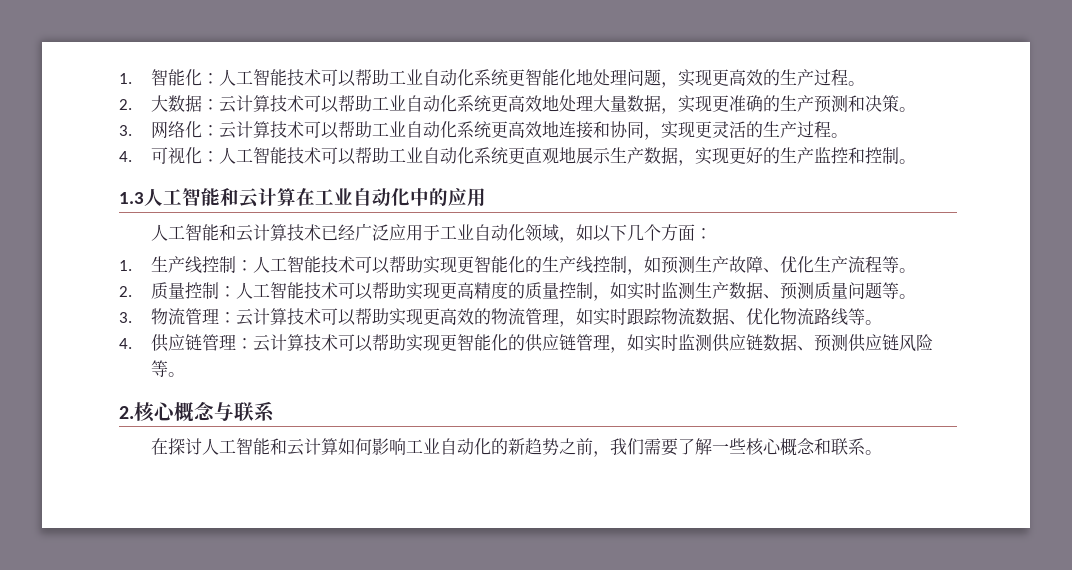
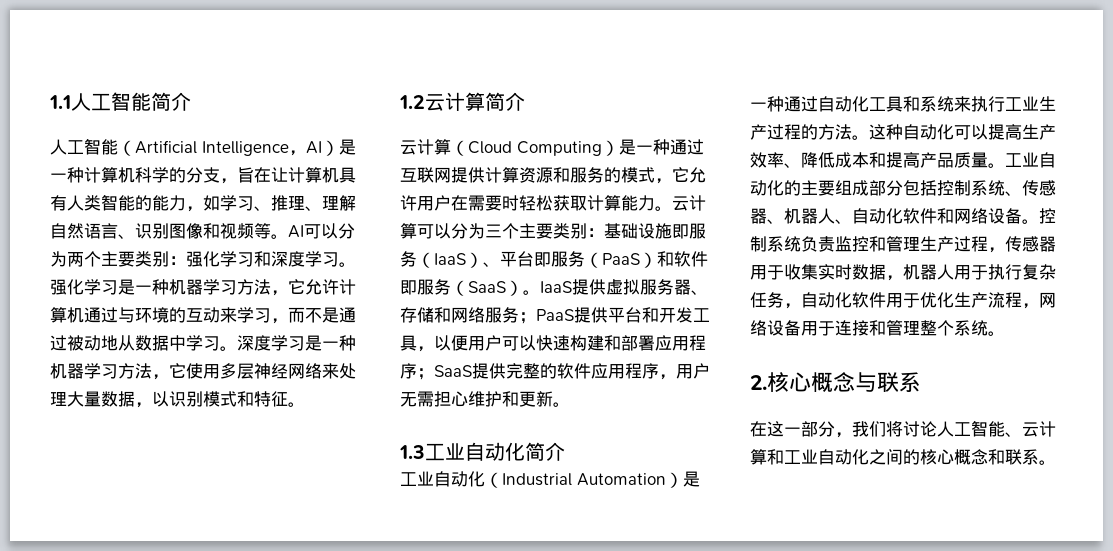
- 1.智能化：人工智能技术可以帮助工业自动化系统更智能化地处理问题，实现更高效的生产过程。
- 2.大数据：云计算技术可以帮助工业自动化系统更高效地处理大量数据，实现更准确的生产预测和决策。
- 3.网络化：云计算技术可以帮助工业自动化系统更高效地连接和协同，实现更灵活的生产过程。
- 4.可视化：人工智能技术可以帮助工业自动化系统更直观地展示生产数据，实现更好的生产监控和控制。
- 1.3人工智能和云计算在工业自动化中的应用
- 人工智能和云计算技术已经广泛应用于工业自动化领域，如以下几个方面：
- 1.生产线控制：人工智能技术可以帮助实现更智能化的生产线控制，如预测生产故障、优化生产流程等。
- 2.质量控制：人工智能技术可以帮助实现更高精度的质量控制，如实时监测生产数据、预测质量问题等。
- 3.物流管理：云计算技术可以帮助实现更高效的物流管理，如实时跟踪物流数据、优化物流路线等。
- 4.供应链管理：云计算技术可以帮助实现更智能化的供应链管理，如实时监测供应链数据、预测供应链风险等。
+ 1.1人工智能简介
+ 人工智能（Artificial Intelligence，AI）是一种计算机科学的分支，旨在让计算机具有人类智能的能力，如学习、推理、理解自然语言、识别图像和视频等。AI可以分为两个主要类别：强化学习和深度学习。强化学习是一种机器学习方法，它允许计算机通过与环境的互动来学习，而不是通过被动地从数据中学习。深度学习是一种机器学习方法，它使用多层神经网络来处理大量数据，以识别模式和特征。
+ 1.2云计算简介
+ 云计算（Cloud Computing）是一种通过互联网提供计算资源和服务的模式，它允许用户在需要时轻松获取计算能力。云计算可以分为三个主要类别：基础设施即服务（IaaS）、平台即服务（PaaS）和软件即服务（SaaS）。IaaS提供虚拟服务器、存储和网络服务；PaaS提供平台和开发工具，以便用户可以快速构建和部署应用程序；SaaS提供完整的软件应用程序，用户无需担心维护和更新。
+ 1.3工业自动化简介
+ 工业自动化（Industrial Automation）是一种通过自动化工具和系统来执行工业生产过程的方法。这种自动化可以提高生产效率、降低成本和提高产品质量。工业自动化的主要组成部分包括控制系统、传感器、机器人、自动化软件和网络设备。控制系统负责监控和管理生产过程，传感器用于收集实时数据，机器人用于执行复杂任务，自动化软件用于优化生产流程，网络设备用于连接和管理整个系统。
- 在探讨人工智能和云计算如何影响工业自动化的新趋势之前，我们需要了解一些核心概念和联系。
+ 在这一部分，我们将讨论人工智能、云计算和工业自动化之间的核心概念和联系。

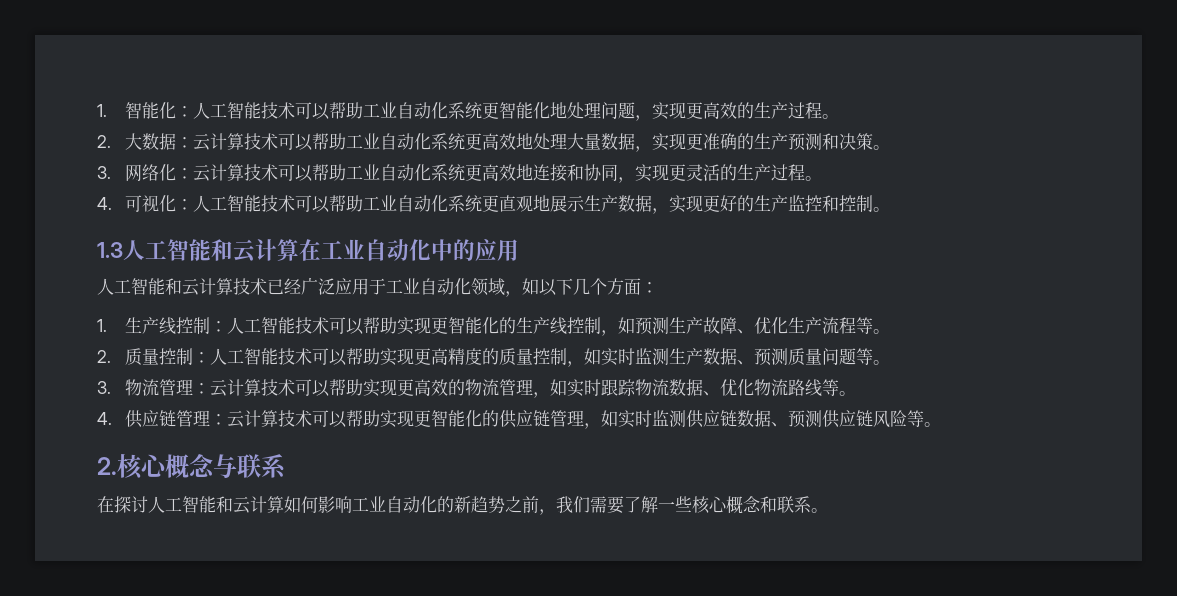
- 1.1人工智能简介
- 人工智能（Artificial Intelligence，AI）是一种计算机科学的分支，旨在让计算机具有人类智能的能力，如学习、推理、理解自然语言、识别图像和视频等。AI可以分为两个主要类别：强化学习和深度学习。强化学习是一种机器学习方法，它允许计算机通过与环境的互动来学习，而不是通过被动地从数据中学习。深度学习是一种机器学习方法，它使用多层神经网络来处理大量数据，以识别模式和特征。
- 1.2云计算简介
- 云计算（Cloud Computing）是一种通过互联网提供计算资源和服务的模式，它允许用户在需要时轻松获取计算能力。云计算可以分为三个主要类别：基础设施即服务（IaaS）、平台即服务（PaaS）和软件即服务（SaaS）。IaaS提供虚拟服务器、存储和网络服务；PaaS提供平台和开发工具，以便用户可以快速构建和部署应用程序；SaaS提供完整的软件应用程序，用户无需担心维护和更新。
- 1.3工业自动化简介
- 工业自动化（Industrial Automation）是一种通过自动化工具和系统来执行工业生产过程的方法。这种自动化可以提高生产效率、降低成本和提高产品质量。工业自动化的主要组成部分包括控制系统、传感器、机器人、自动化软件和网络设备。控制系统负责监控和管理生产过程，传感器用于收集实时数据，机器人用于执行复杂任务，自动化软件用于优化生产流程，网络设备用于连接和管理整个系统。
+ 1.智能化：人工智能技术可以帮助工业自动化系统更智能化地处理问题，实现更高效的生产过程。
+ 2.大数据：云计算技术可以帮助工业自动化系统更高效地处理大量数据，实现更准确的生产预测和决策。
+ 3.网络化：云计算技术可以帮助工业自动化系统更高效地连接和协同，实现更灵活的生产过程。
+ 4.可视化：人工智能技术可以帮助工业自动化系统更直观地展示生产数据，实现更好的生产监控和控制。
+ 1.3人工智能和云计算在工业自动化中的应用
+ 人工智能和云计算技术已经广泛应用于工业自动化领域，如以下几个方面：
+ 1.生产线控制：人工智能技术可以帮助实现更智能化的生产线控制，如预测生产故障、优化生产流程等。
+ 2.质量控制：人工智能技术可以帮助实现更高精度的质量控制，如实时监测生产数据、预测质量问题等。
+ 3.物流管理：云计算技术可以帮助实现更高效的物流管理，如实时跟踪物流数据、优化物流路线等。
+ 4.供应链管理：云计算技术可以帮助实现更智能化的供应链管理，如实时监测供应链数据、预测供应链风险等。
- 在这一部分，我们将讨论人工智能、云计算和工业自动化之间的核心概念和联系。
+ 在探讨人工智能和云计算如何影响工业自动化的新趋势之前，我们需要了解一些核心概念和联系。

